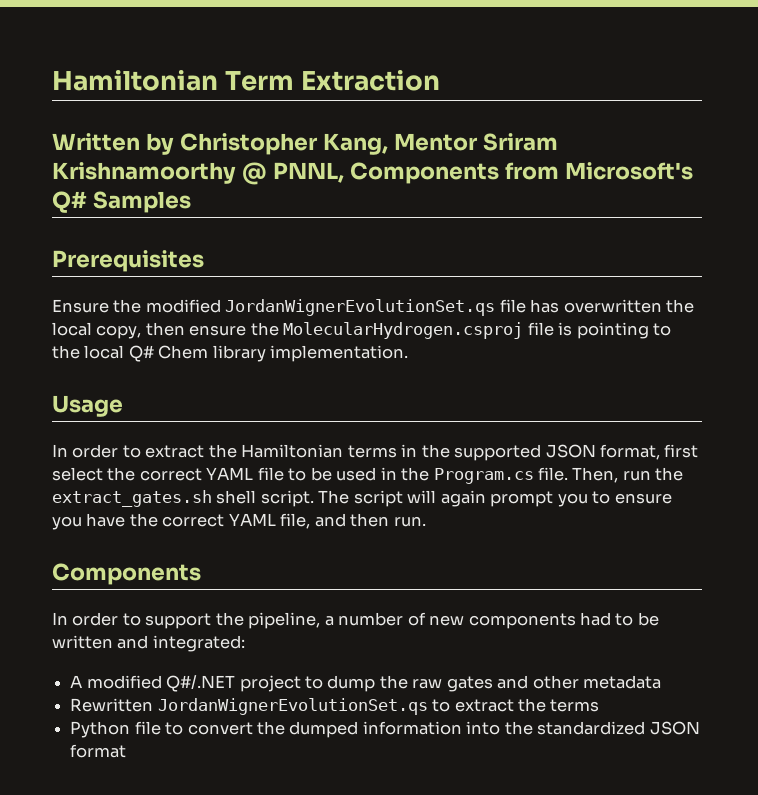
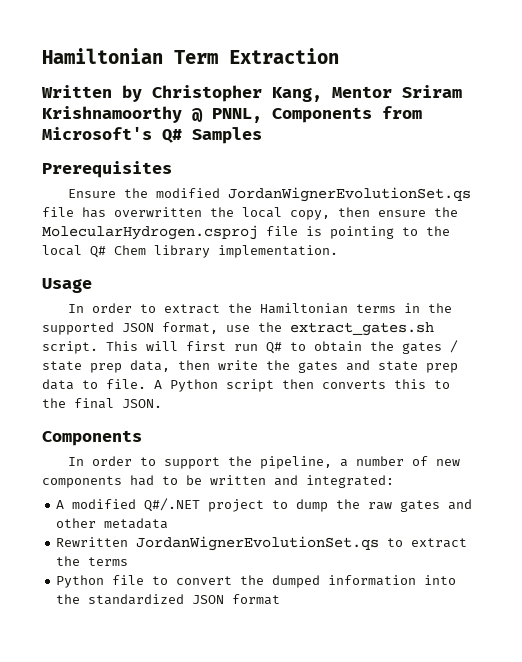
- In order to extract the Hamiltonian terms in the supported JSON format, first select the correct YAML file to be used in the Program.cs file. Then, run the extract_gates.sh shell script. The script will again prompt you to ensure you have the correct YAML file, and then run.
+ In order to extract the Hamiltonian terms in the supported JSON format, use the extract_gates.sh script. This will first run Q# to obtain the gates / state prep data, then write the gates and state prep data to file. A Python script then converts this to the final JSON.

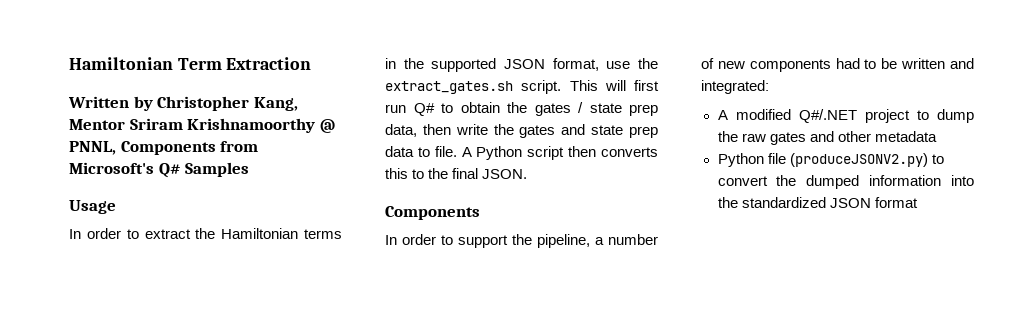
- Prerequisites
- Ensure the modified JordanWignerEvolutionSet.qs file has overwritten the local copy, then ensure the MolecularHydrogen.csproj file is pointing to the local Q# Chem library implementation.
- Rewritten JordanWignerEvolutionSet.qs to extract the terms
- Python file to convert the dumped information into the standardized JSON format
+ Python file (produceJSONV2.py) to convert the dumped information into the standardized JSON format

